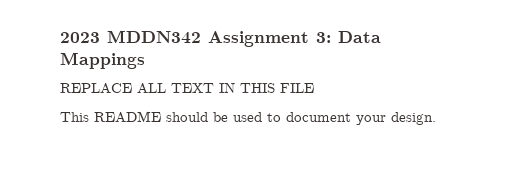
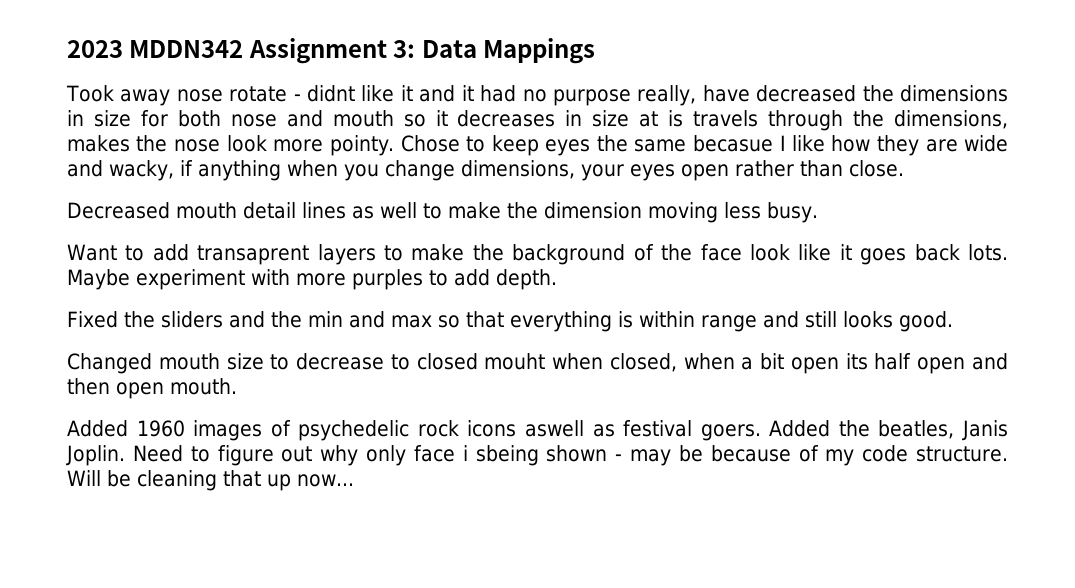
- REPLACE ALL TEXT IN THIS FILE
- This README should be used to document your design.
+ Took away nose rotate - didnt like it and it had no purpose really, have decreased the dimensions in size for both nose and mouth so it decreases in size at is travels through the dimensions, makes the nose look more pointy. Chose to keep eyes the same becasue I like how they are wide and wacky, if anything when you change dimensions, your eyes open rather than close.
+ Decreased mouth detail lines as well to make the dimension moving less busy.
+ Want to add transaprent layers to make the background of the face look like it goes back lots. Maybe experiment with more purples to add depth.
+ Fixed the sliders and the min and max so that everything is within range and still looks good.
+ Changed mouth size to decrease to closed mouht when closed, when a bit open its half open and then open mouth.
+ Added 1960 images of psychedelic rock icons aswell as festival goers. Added the beatles, Janis Joplin. Need to figure out why only face i sbeing shown - may be because of my code structure. Will be cleaning that up now...

